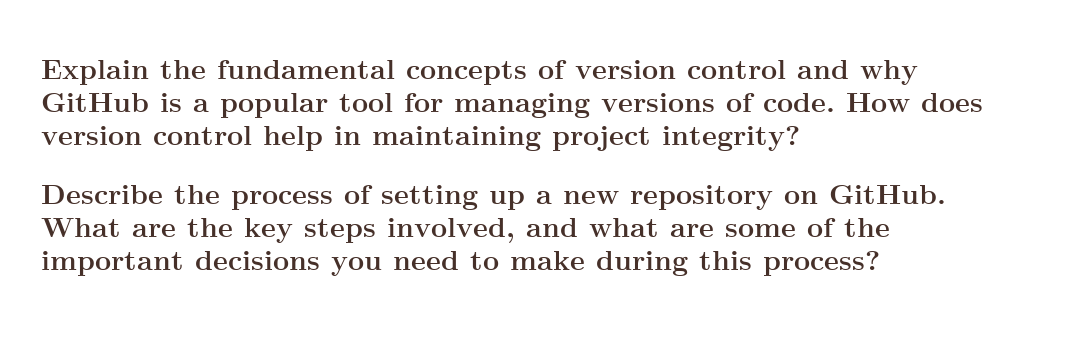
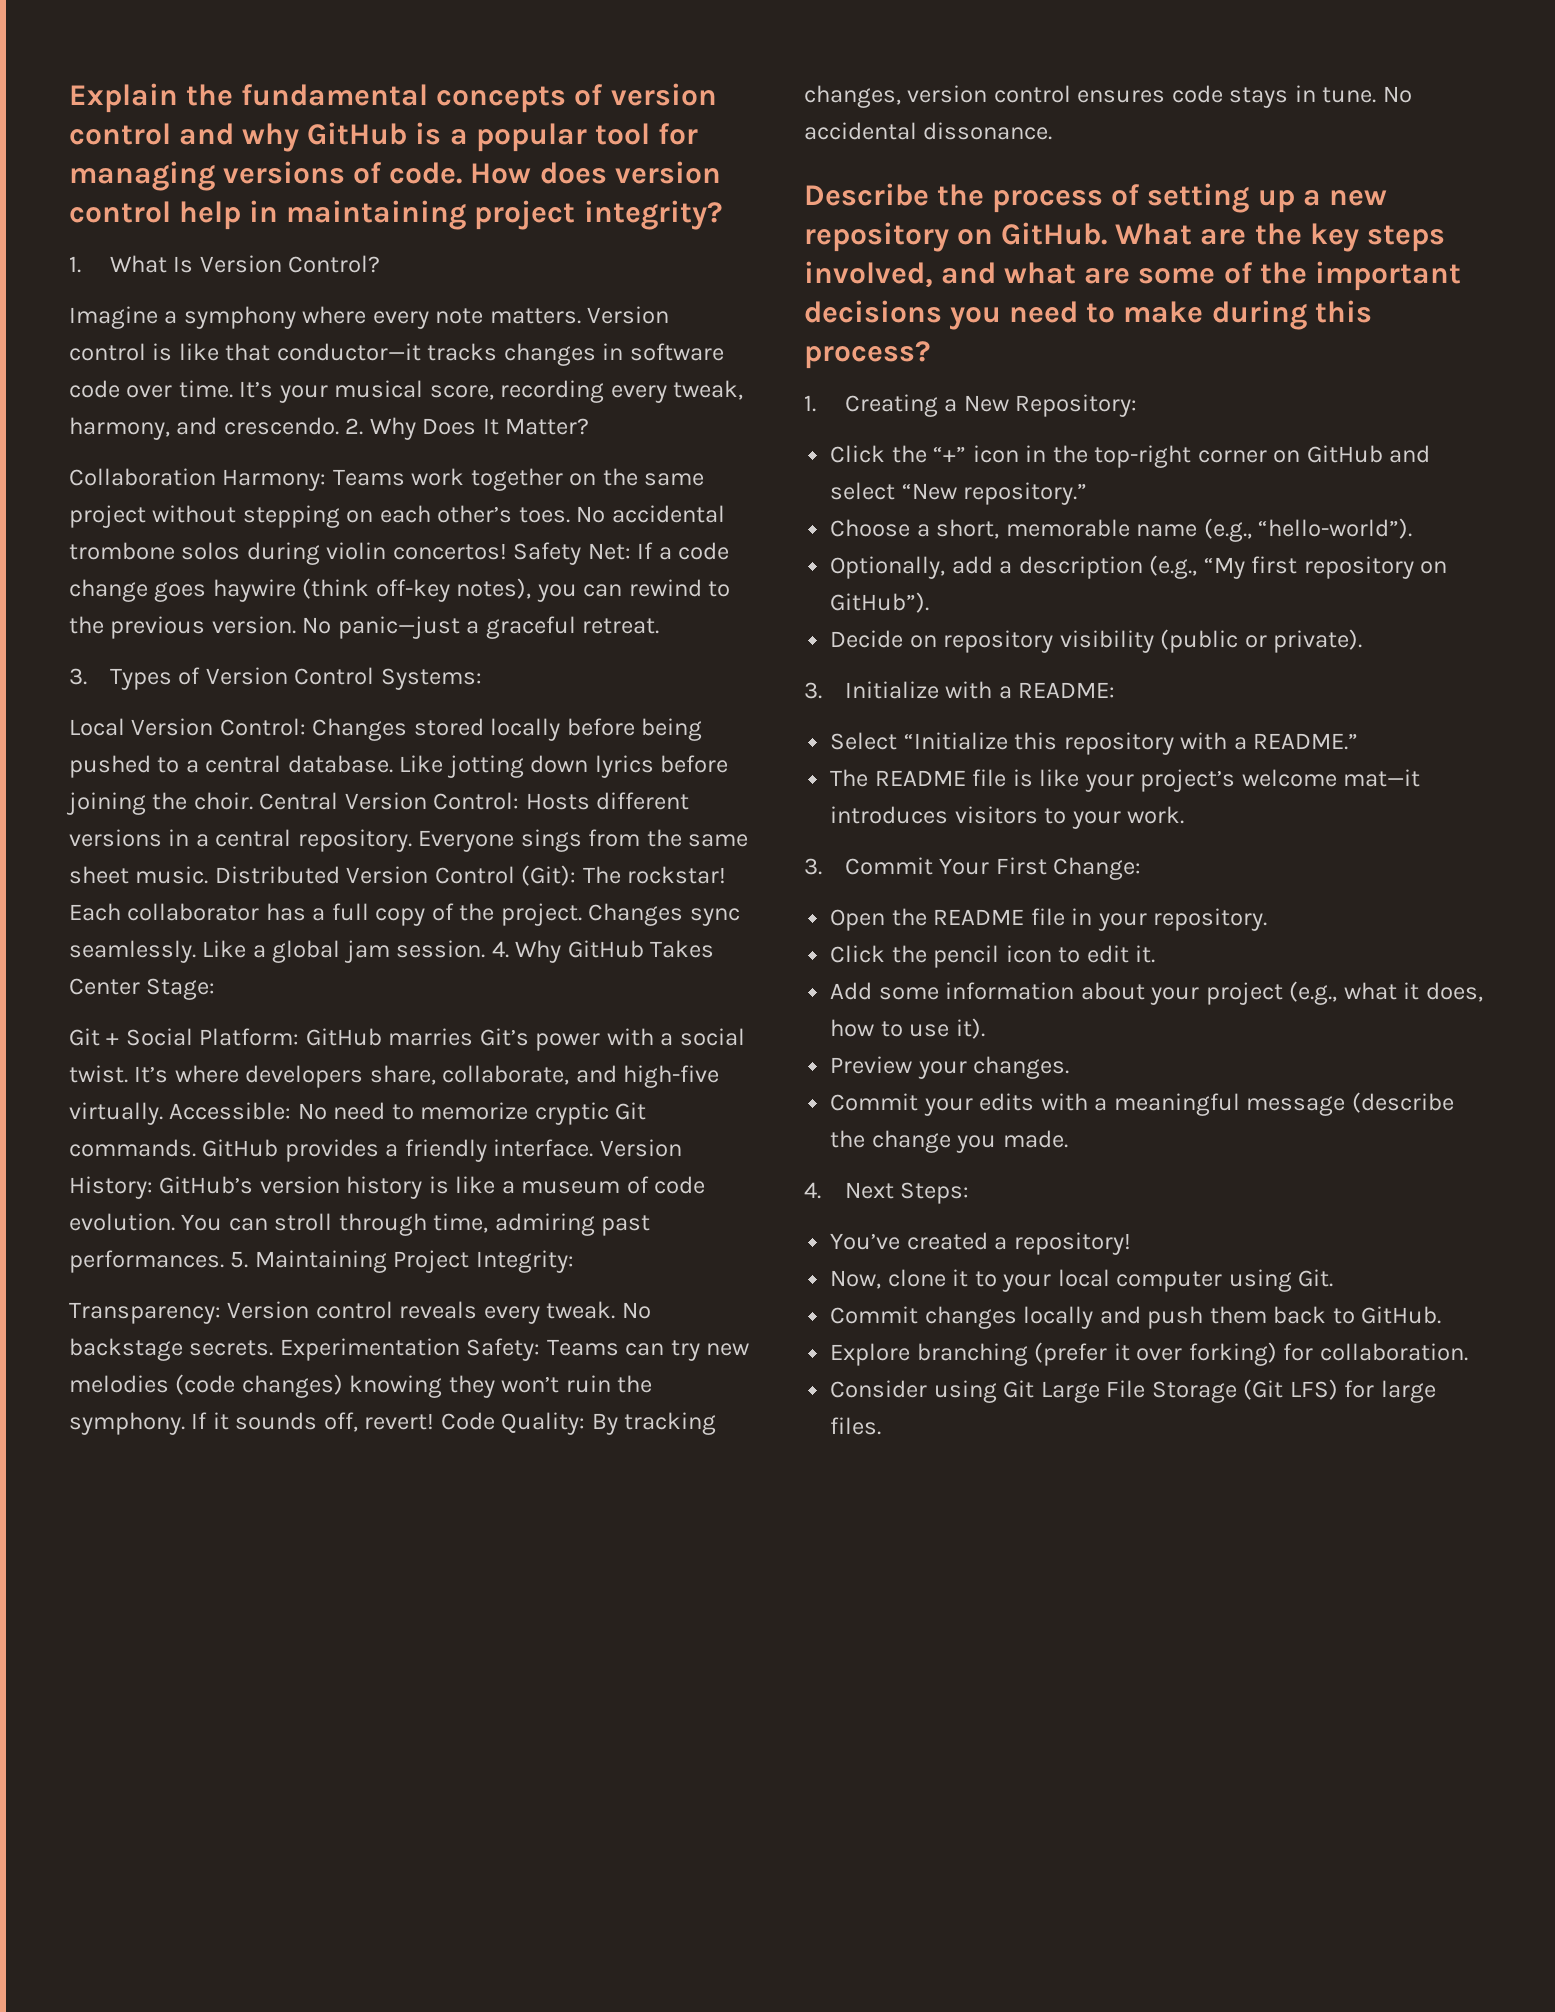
+ 1. What Is Version Control?
+ Imagine a symphony where every note matters. Version control is like that conductor—it tracks changes in software code over time. It’s your musical score, recording every tweak, harmony, and crescendo. 2. Why Does It Matter?
+ Collaboration Harmony: Teams work together on the same project without stepping on each other’s toes. No accidental trombone solos during violin concertos! Safety Net: If a code change goes haywire (think off-key notes), you can rewind to the previous version. No panic—just a graceful retreat.
+ 3. Types of Version Control Systems:
+ Local Version Control: Changes stored locally before being pushed to a central database. Like jotting down lyrics before joining the choir. Central Version Control: Hosts different versions in a central repository. Everyone sings from the same sheet music. Distributed Version Control (Git): The rockstar! Each collaborator has a full copy of the project. Changes sync seamlessly. Like a global jam session. 4. Why GitHub Takes Center Stage:
+ Git + Social Platform: GitHub marries Git’s power with a social twist. It’s where developers share, collaborate, and high-five virtually. Accessible: No need to memorize cryptic Git commands. GitHub provides a friendly interface. Version History: GitHub’s version history is like a museum of code evolution. You can stroll through time, admiring past performances. 5. Maintaining Project Integrity:
+ Transparency: Version control reveals every tweak. No backstage secrets. Experimentation Safety: Teams can try new melodies (code changes) knowing they won’t ruin the symphony. If it sounds off, revert! Code Quality: By tracking changes, version control ensures code stays in tune. No accidental dissonance.
+ 1. Creating a New Repository:
+ Click the “+” icon in the top-right corner on GitHub and select “New repository.”
+ Choose a short, memorable name (e.g., “hello-world”).
+ Optionally, add a description (e.g., “My first repository on GitHub”).
+ Decide on repository visibility (public or private).
+ 3. Initialize with a README:
+ Select “Initialize this repository with a README.”
+ The README file is like your project’s welcome mat—it introduces visitors to your work.
+ 3. Commit Your First Change:
+ Open the README file in your repository.
+ Click the pencil icon to edit it.
+ Add some information about your project (e.g., what it does, how to use it).
+ Preview your changes.
+ Commit your edits with a meaningful message (describe the change you made.
+ 4. Next Steps:
+ You’ve created a repository!
+ Now, clone it to your local computer using Git.
+ Commit changes locally and push them back to GitHub.
+ Explore branching (prefer it over forking) for collaboration.
+ Consider using Git Large File Storage (Git LFS) for large files.

